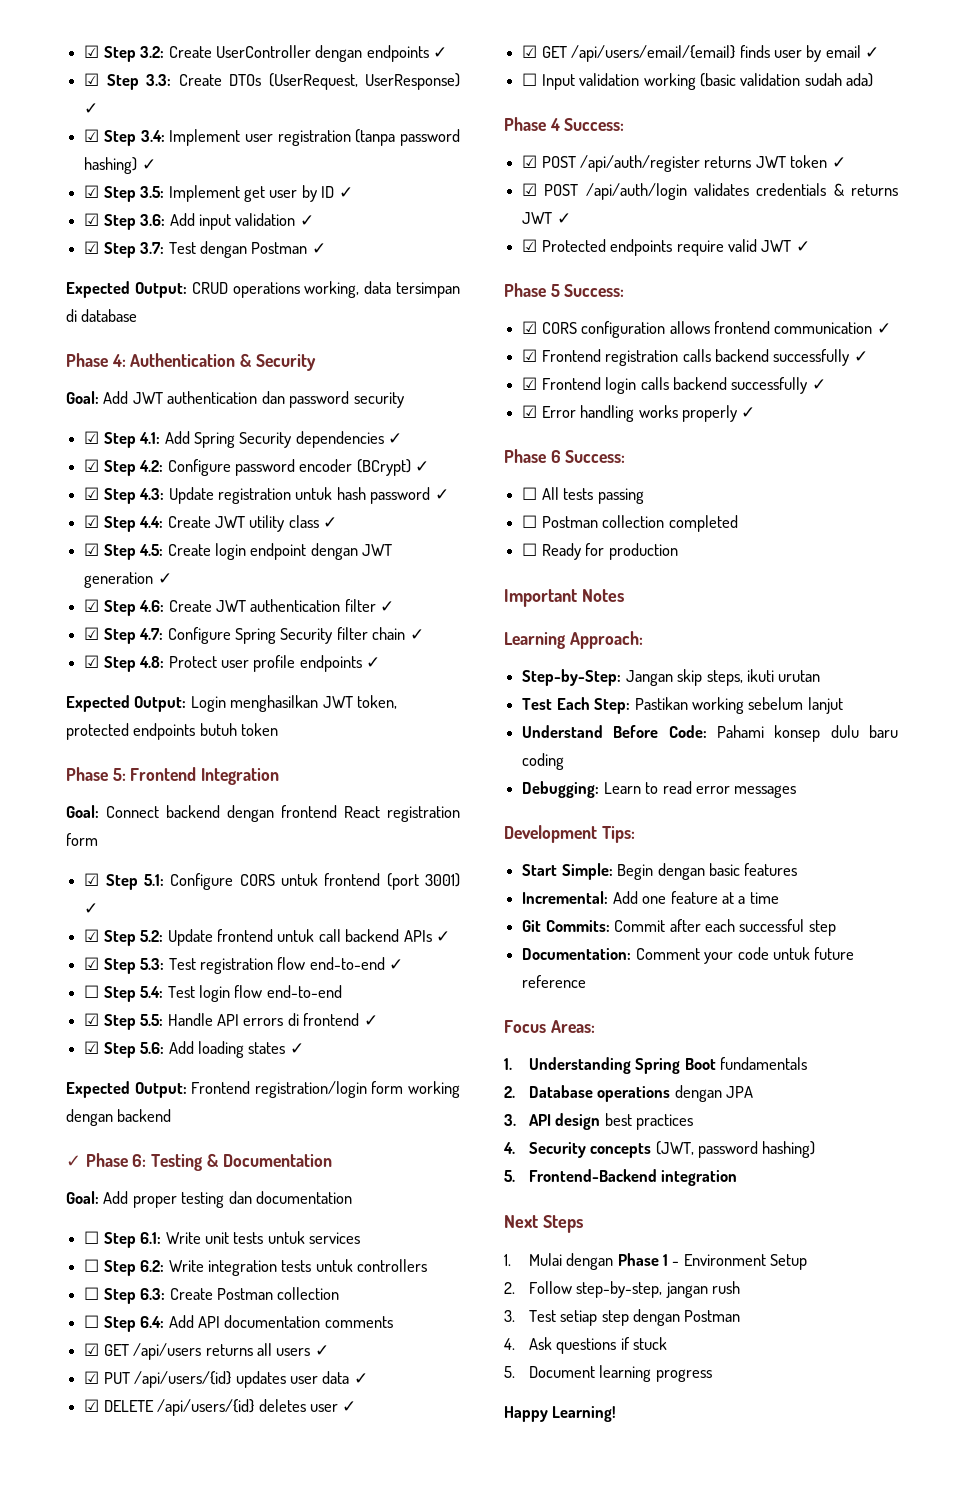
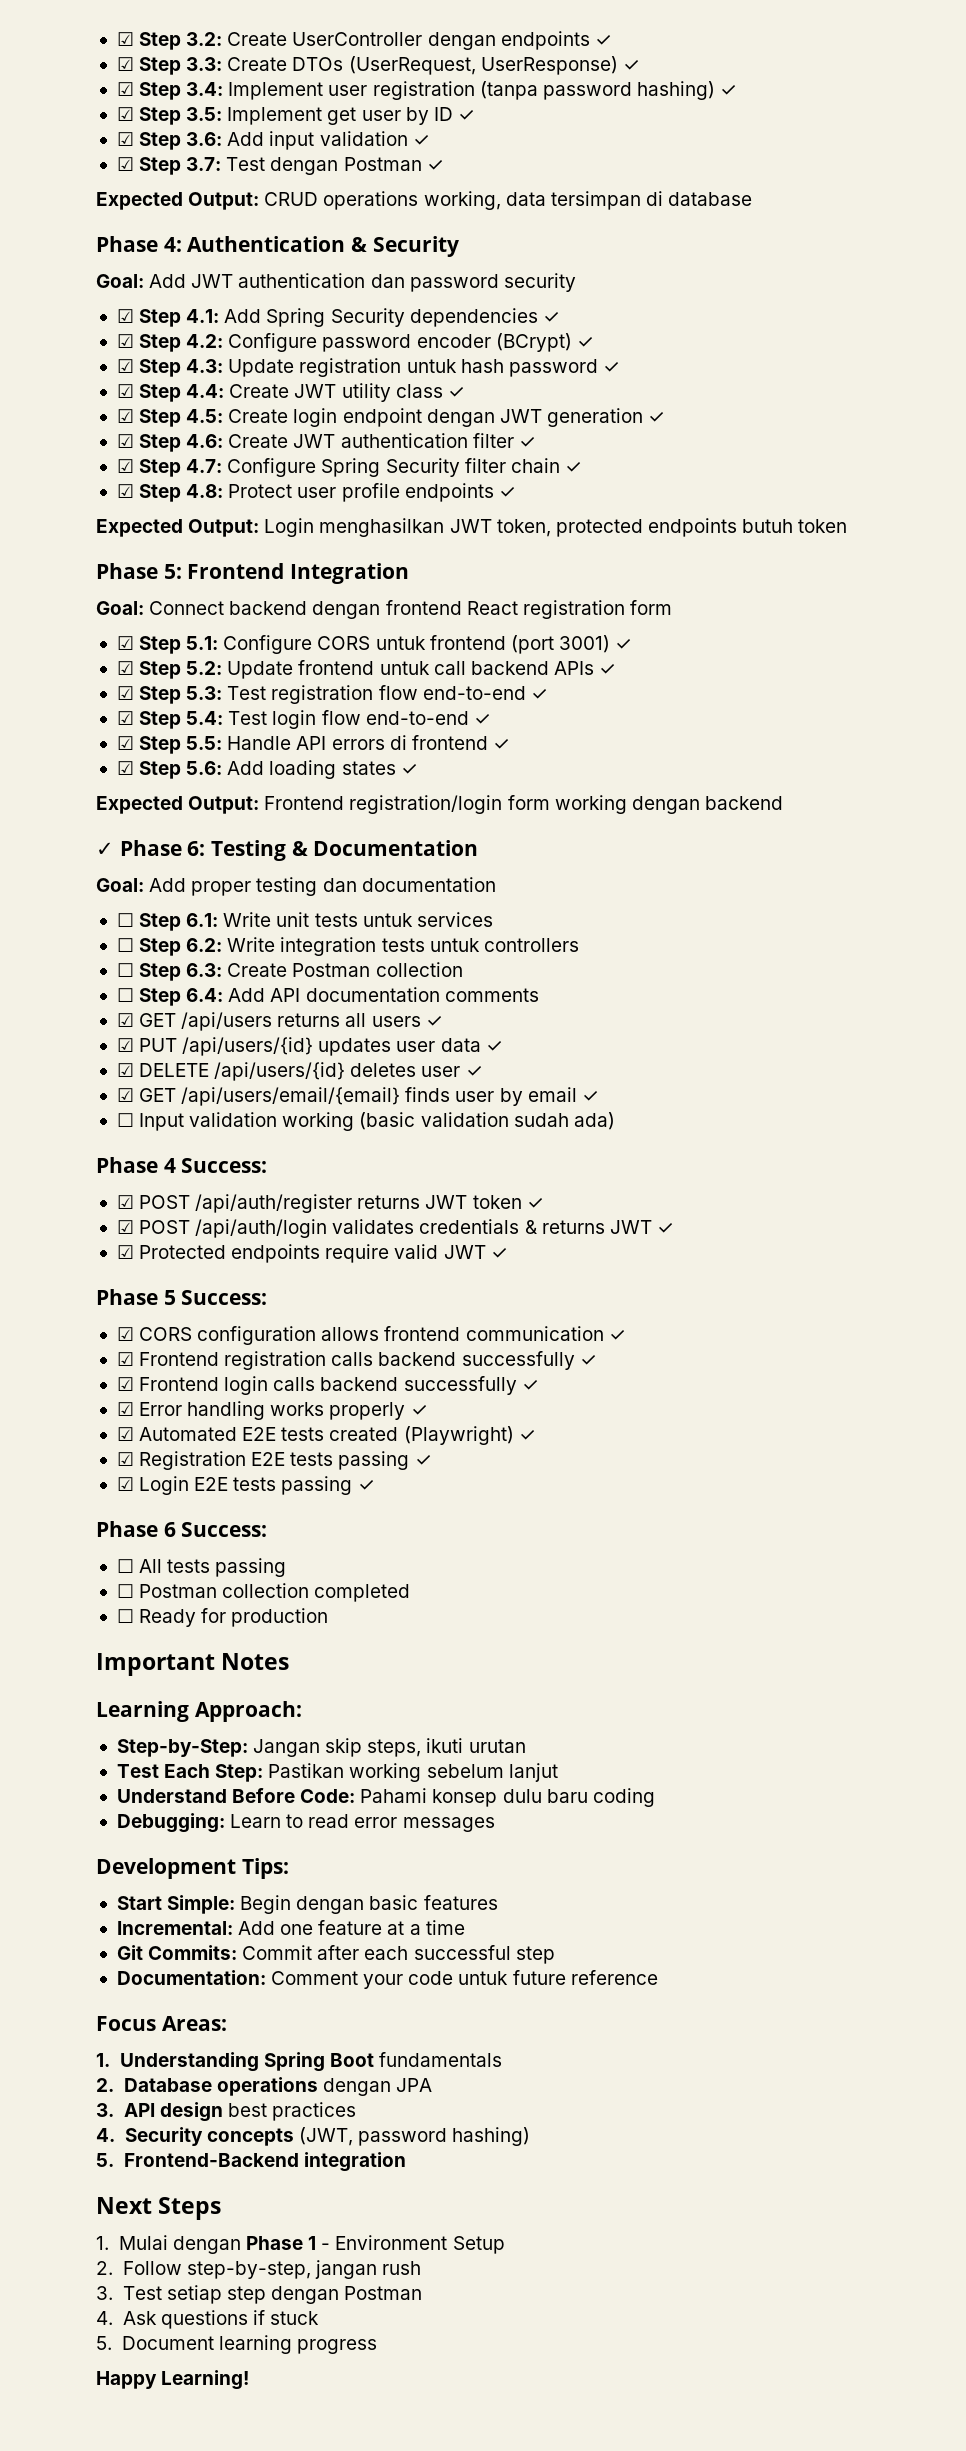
- ☐ Step 5.4: Test login flow end-to-end
+ ☑ Step 5.4: Test login flow end-to-end ✓
+ ☑ Automated E2E tests created (Playwright) ✓
+ ☑ Registration E2E tests passing ✓
+ ☑ Login E2E tests passing ✓

